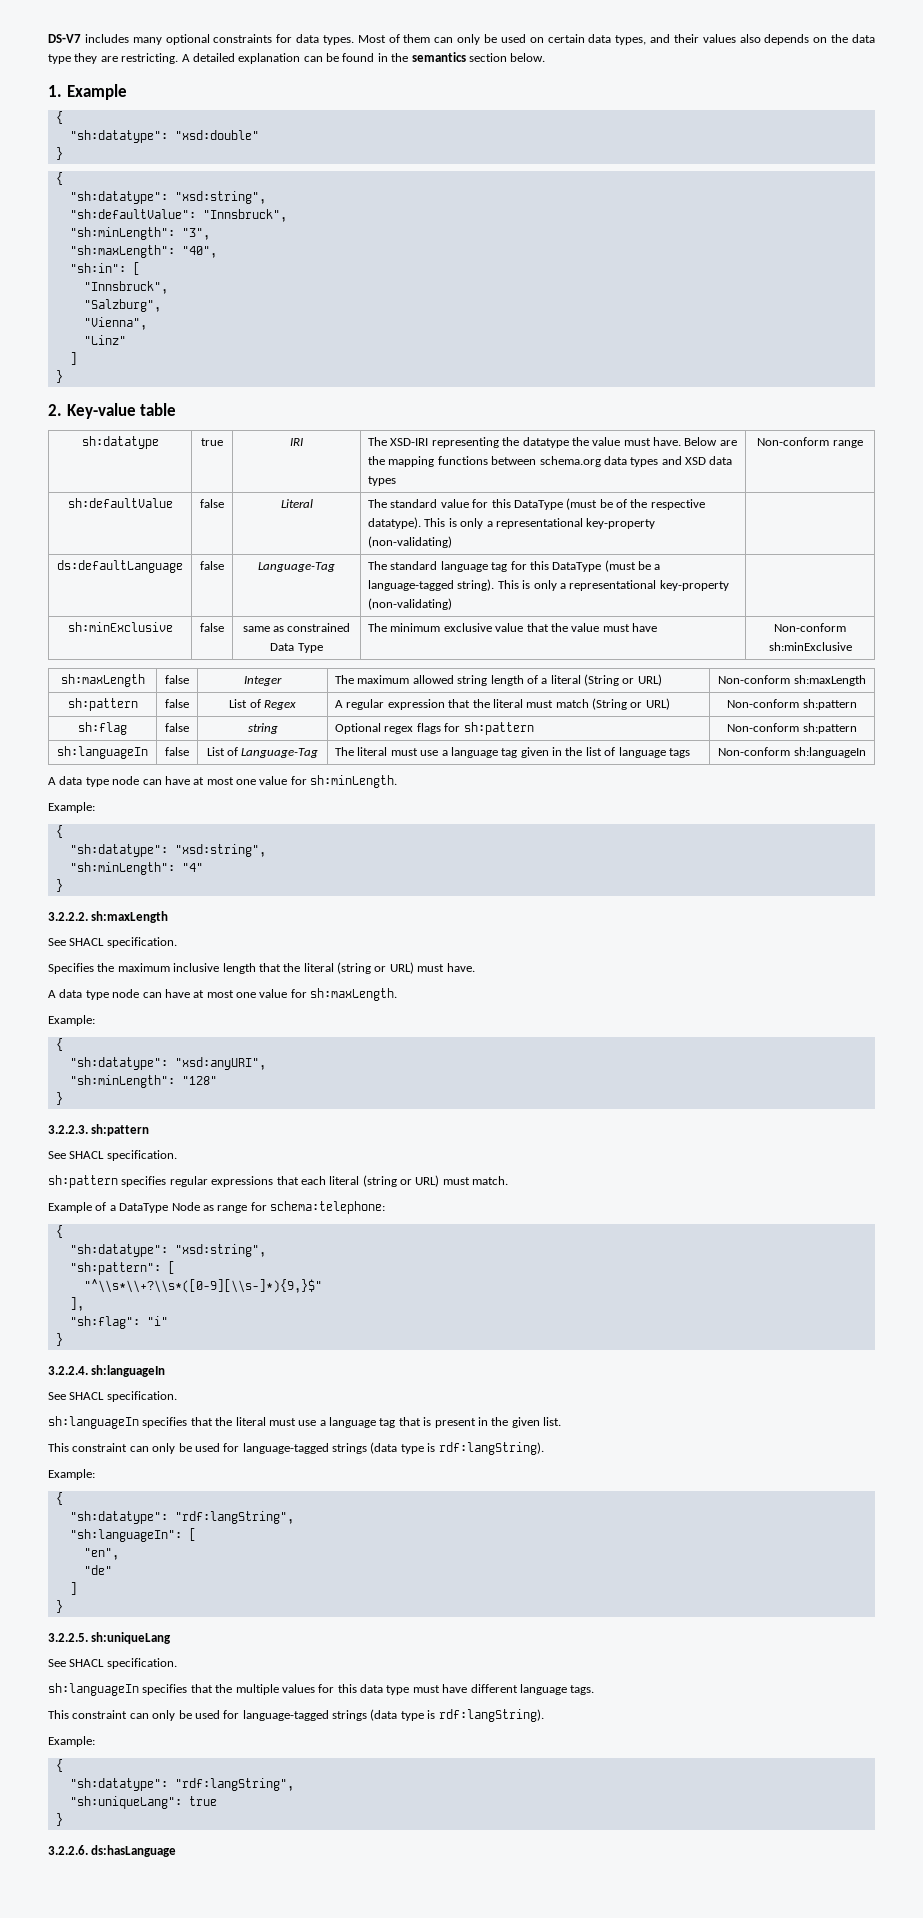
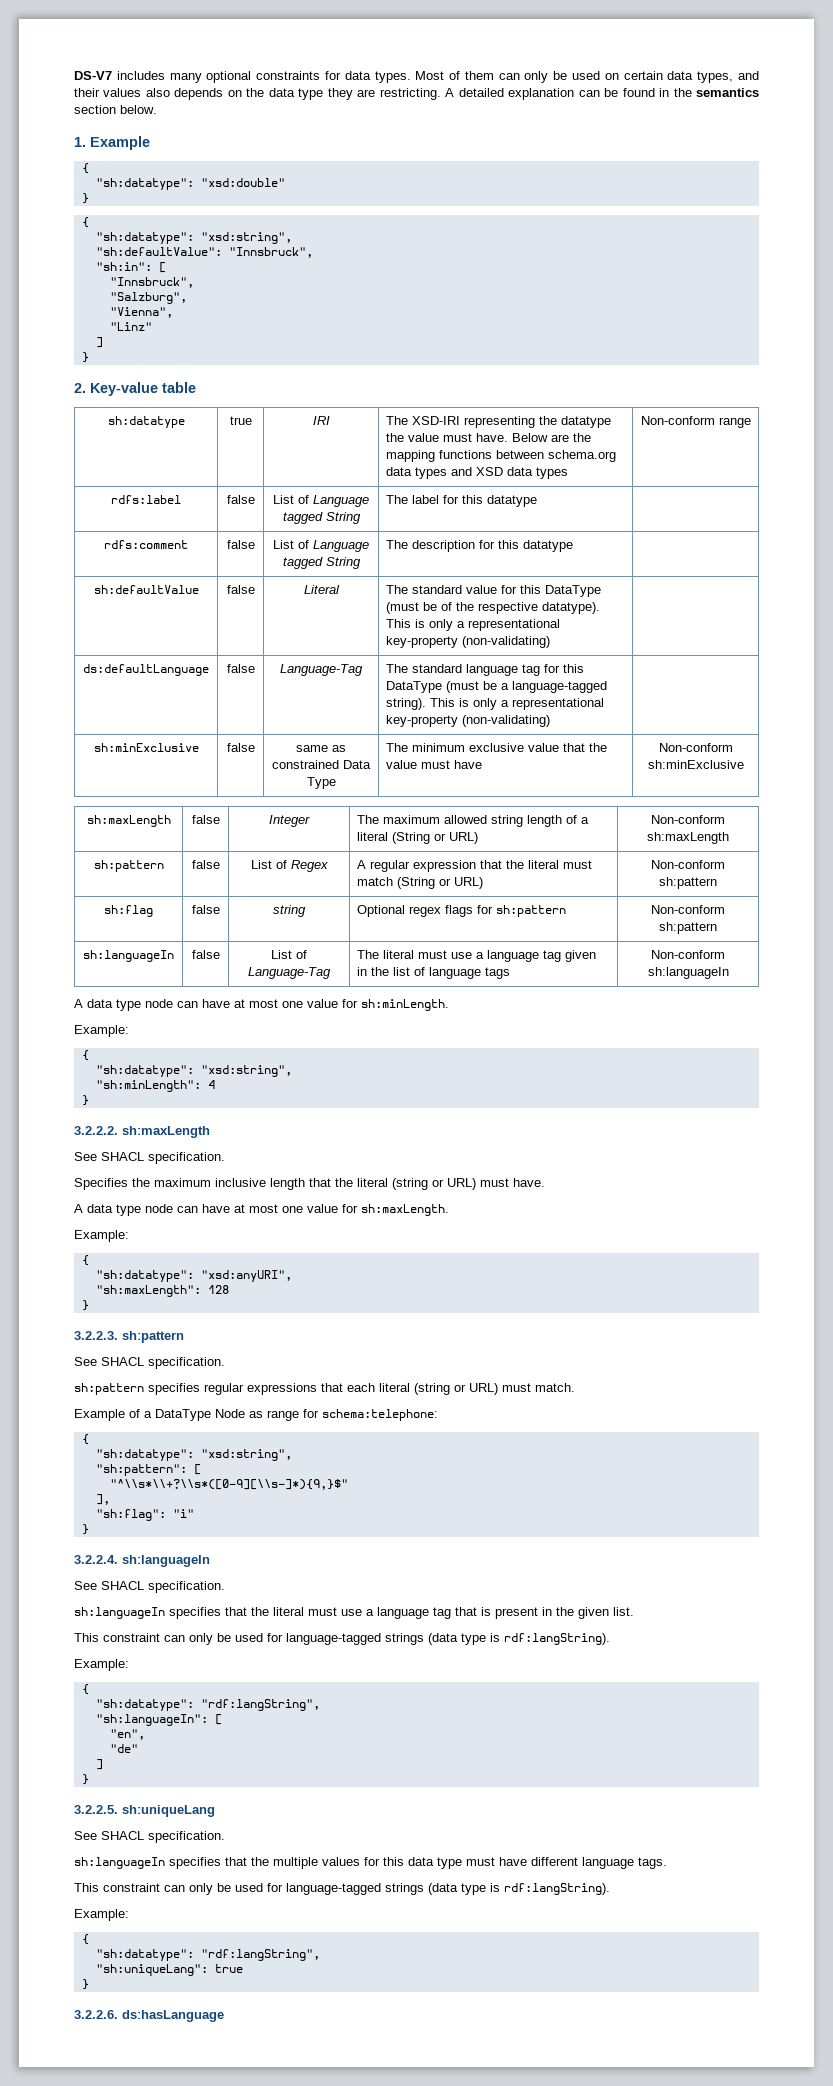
- "sh:minLength": "3",
- "sh:maxLength": "40",
+ rdfs:label | false | List of Language tagged String | The label for this datatype |
+ rdfs:comment | false | List of Language tagged String | The description for this datatype |
- "sh:minLength": "4"
+ "sh:minLength": 4
- "sh:minLength": "128"
+ "sh:maxLength": 128

